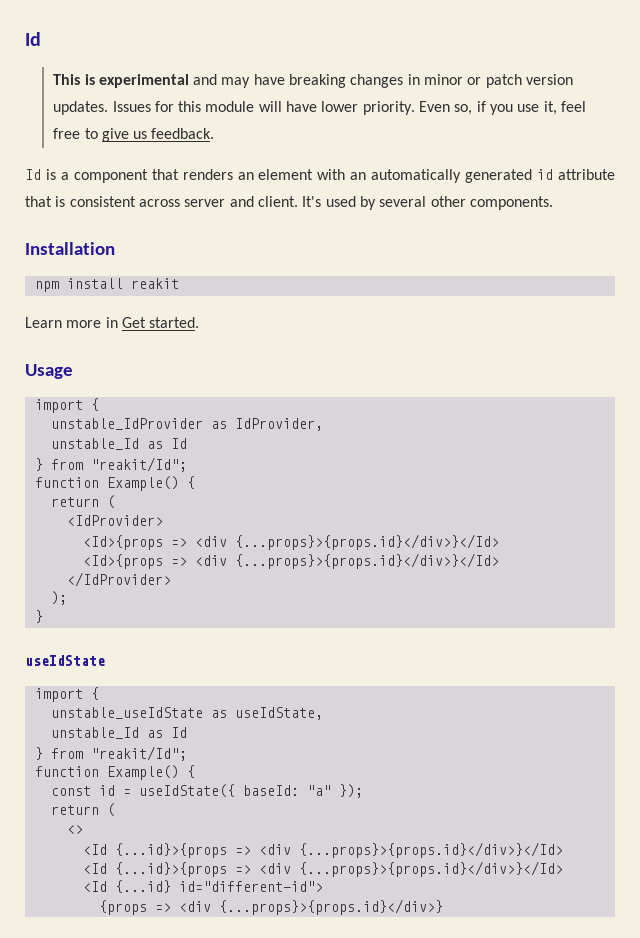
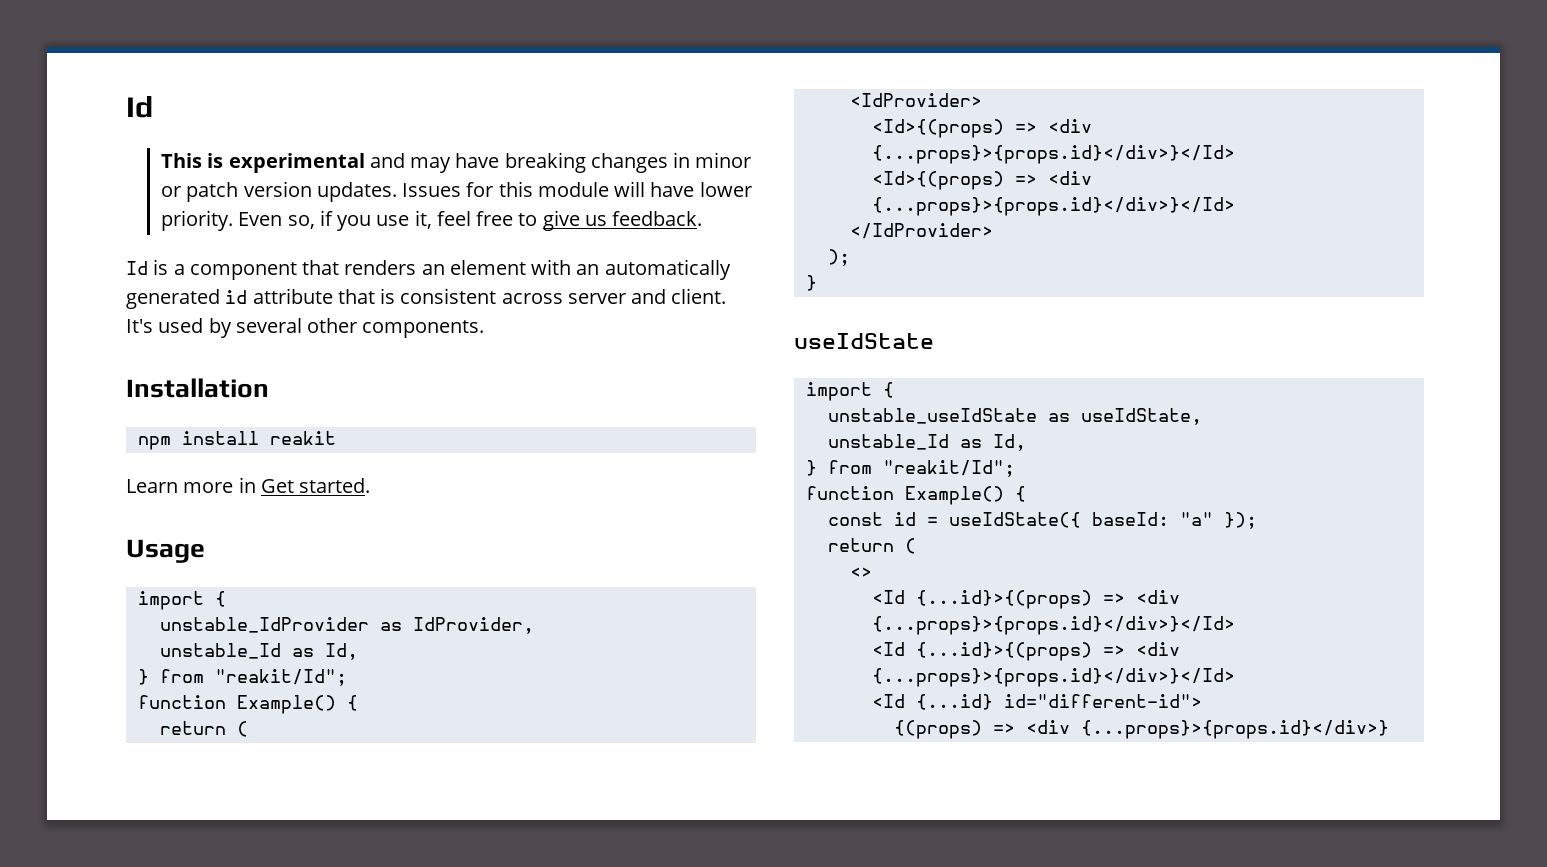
  unstable_IdProvider as IdProvider,
- unstable_Id as Id
+ unstable_Id as Id,
  <IdProvider>
- <Id>{props => <div {...props}>{props.id}</div>}</Id>
- <Id>{props => <div {...props}>{props.id}</div>}</Id>
+ <Id>{(props) => <div {...props}>{props.id}</div>}</Id>
+ <Id>{(props) => <div {...props}>{props.id}</div>}</Id>
  unstable_useIdState as useIdState,
- unstable_Id as Id
+ unstable_Id as Id,
  <>
- <Id {...id}>{props => <div {...props}>{props.id}</div>}</Id>
- <Id {...id}>{props => <div {...props}>{props.id}</div>}</Id>
+ <Id {...id}>{(props) => <div {...props}>{props.id}</div>}</Id>
+ <Id {...id}>{(props) => <div {...props}>{props.id}</div>}</Id>
- {props => <div {...props}>{props.id}</div>}
+ {(props) => <div {...props}>{props.id}</div>}

